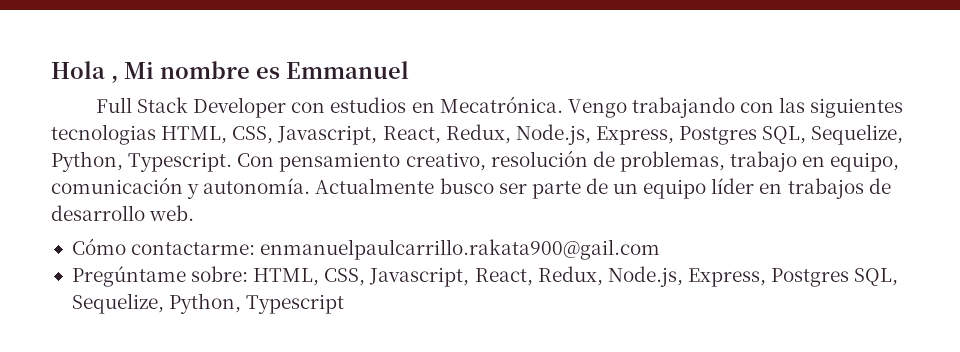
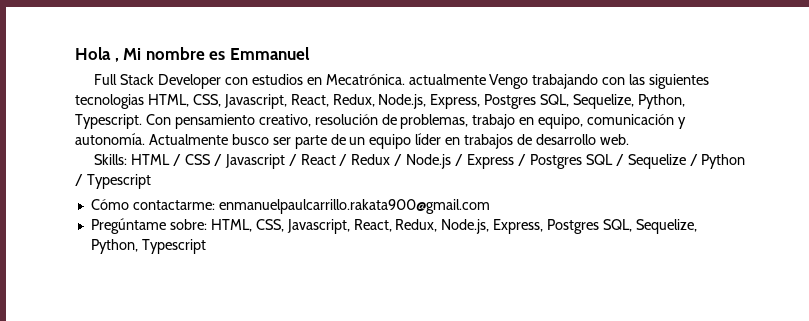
- Full Stack Developer con estudios en Mecatrónica. Vengo trabajando con las siguientes tecnologias HTML, CSS, Javascript, React, Redux, Node.js, Express, Postgres SQL, Sequelize, Python, Typescript.
+ Full Stack Developer con estudios en Mecatrónica. actualmente Vengo trabajando con las siguientes tecnologias HTML, CSS, Javascript, React, Redux, Node.js, Express, Postgres SQL, Sequelize, Python, Typescript.
+ Skills: HTML / CSS / Javascript / React / Redux / Node.js / Express / Postgres SQL / Sequelize / Python / Typescript
- Cómo contactarme: enmanuelpaulcarrillo.rakata900@gail.com
+ Cómo contactarme: enmanuelpaulcarrillo.rakata900@gmail.com

